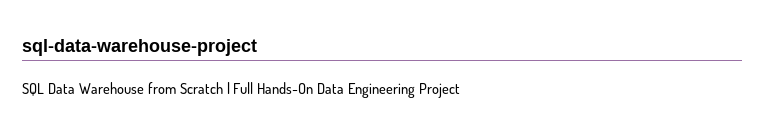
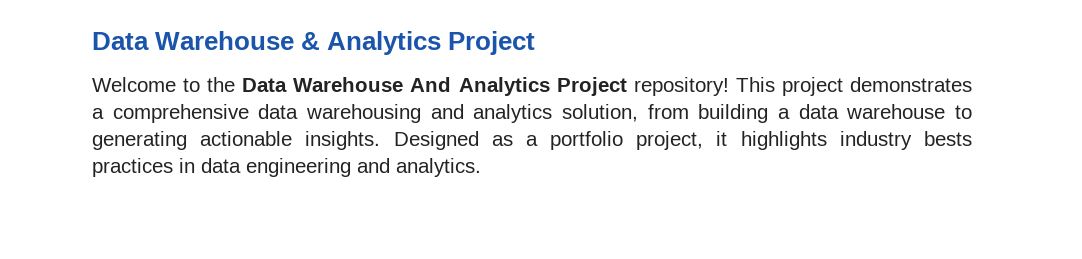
- sql-data-warehouse-project
- SQL Data Warehouse from Scratch | Full Hands-On Data Engineering Project
+ Data Warehouse & Analytics Project
+ Welcome to the Data Warehouse And Analytics Project repository! This project demonstrates a comprehensive data warehousing and analytics solution, from building a data warehouse to generating actionable insights. Designed as a portfolio project, it highlights industry bests practices in data engineering and analytics.

